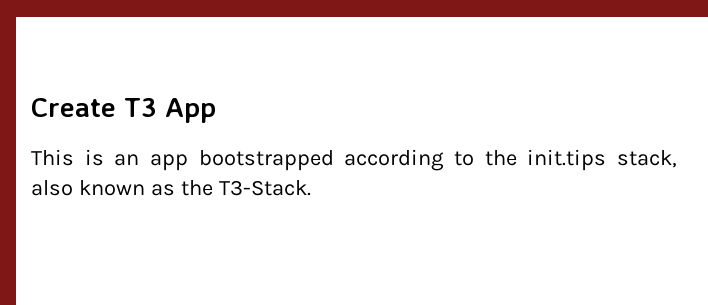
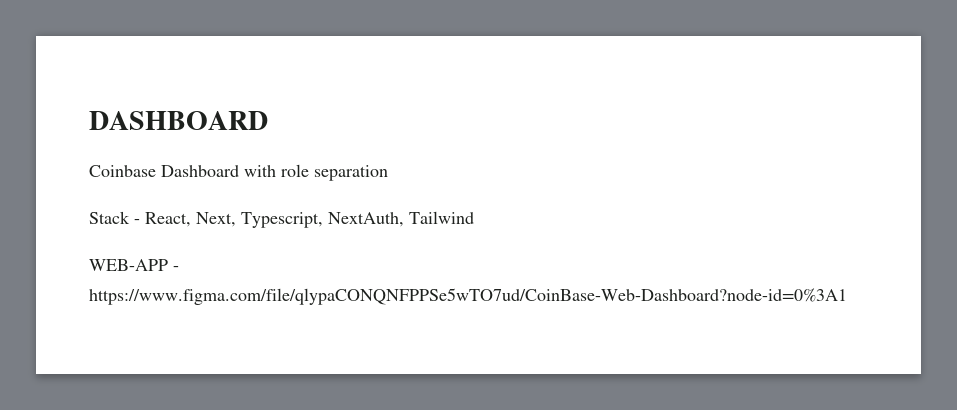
- Create T3 App
- This is an app bootstrapped according to the init.tips stack, also known as the T3-Stack.
+ DASHBOARD
+ Coinbase Dashboard with role separation
+ Stack - React, Next, Typescript, NextAuth, Tailwind
+ WEB-APP - https://www.figma.com/file/qlypaCONQNFPPSe5wTO7ud/CoinBase-Web-Dashboard?node-id=0%3A1

